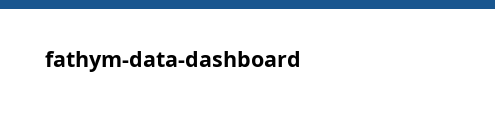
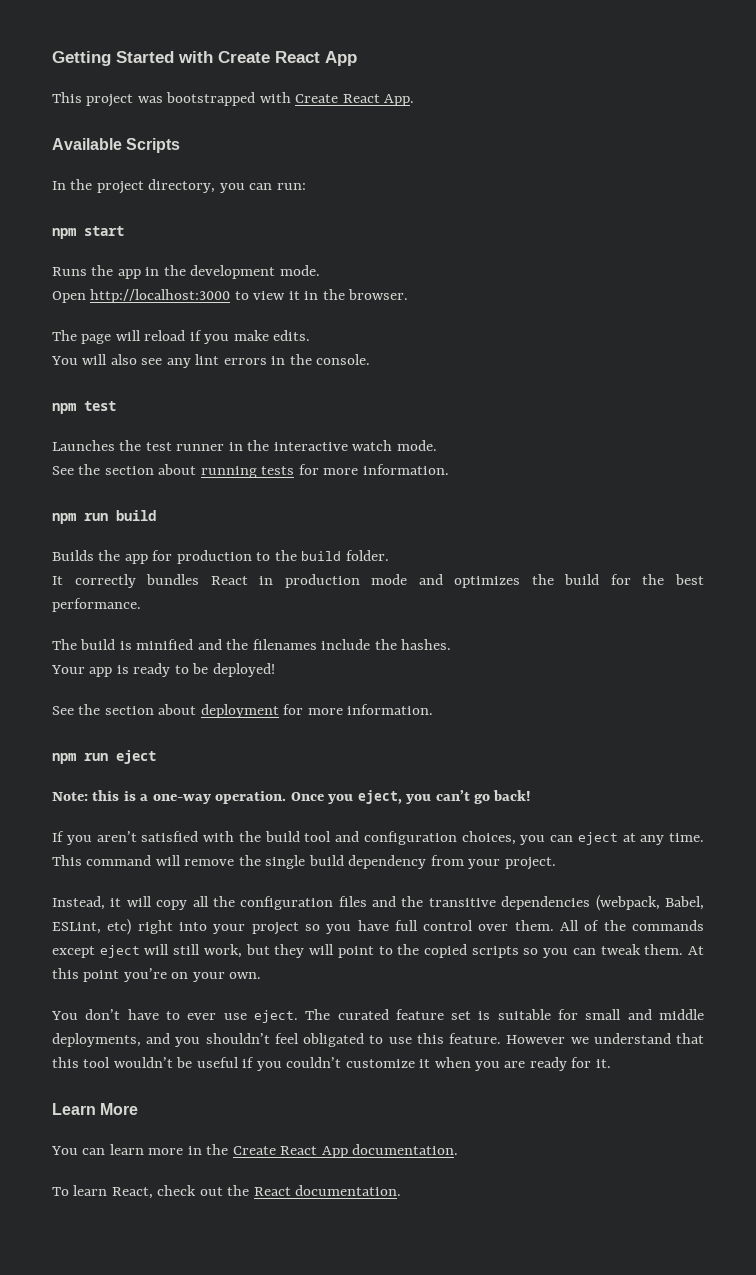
- fathym-data-dashboard
+ Getting Started with Create React App
+ This project was bootstrapped with Create React App.
+ Available Scripts
+ In the project directory, you can run:
+ npm start
+ Runs the app in the development mode.
+ Open http://localhost:3000 to view it in the browser.
+ The page will reload if you make edits.
+ You will also see any lint errors in the console.
+ npm test
+ Launches the test runner in the interactive watch mode.
+ See the section about running tests for more information.
+ npm run build
+ Builds the app for production to the build folder.
+ It correctly bundles React in production mode and optimizes the build for the best performance.
+ The build is minified and the filenames include the hashes.
+ Your app is ready to be deployed!
+ See the section about deployment for more information.
+ npm run eject
+ Note: this is a one-way operation. Once you eject, you can’t go back!
+ If you aren’t satisfied with the build tool and configuration choices, you can eject at any time. This command will remove the single build dependency from your project.
+ Instead, it will copy all the configuration files and the transitive dependencies (webpack, Babel, ESLint, etc) right into your project so you have full control over them. All of the commands except eject will still work, but they will point to the copied scripts so you can tweak them. At this point you’re on your own.
+ You don’t have to ever use eject. The curated feature set is suitable for small and middle deployments, and you shouldn’t feel obligated to use this feature. However we understand that this tool wouldn’t be useful if you couldn’t customize it when you are ready for it.
+ Learn More
+ You can learn more in the Create React App documentation.
+ To learn React, check out the React documentation.

